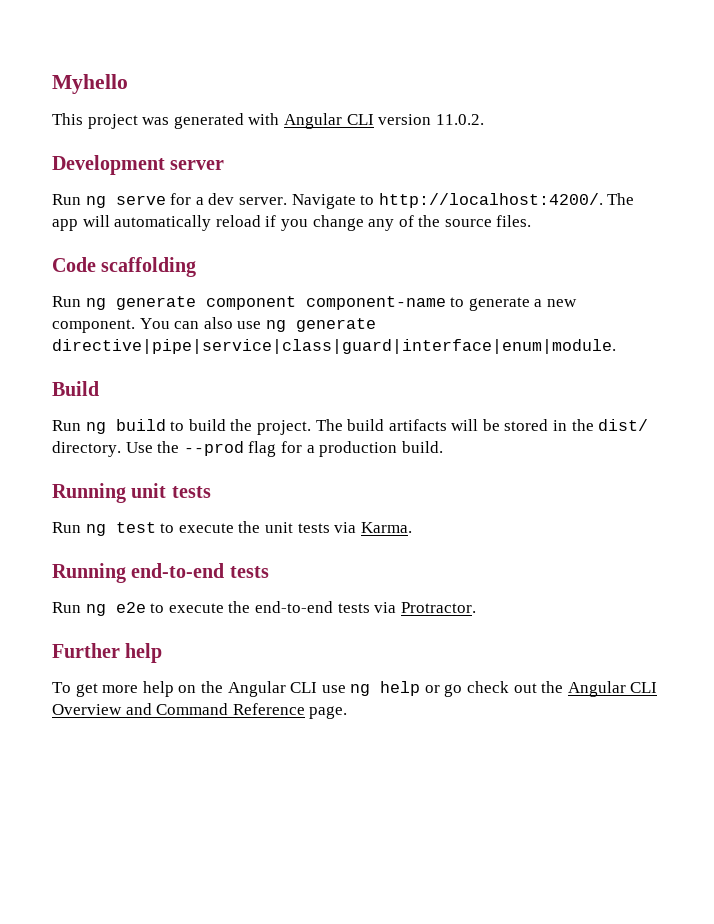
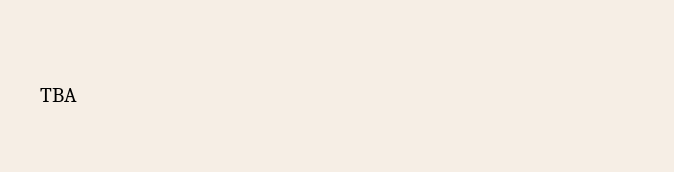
- Myhello
- This project was generated with Angular CLI version 11.0.2.
- Development server
- Run ng serve for a dev server. Navigate to http://localhost:4200/. The app will automatically reload if you change any of the source files.
- Code scaffolding
- Run ng generate component component-name to generate a new component. You can also use ng generate directive|pipe|service|class|guard|interface|enum|module.
- Build
- Run ng build to build the project. The build artifacts will be stored in the dist/ directory. Use the --prod flag for a production build.
- Running unit tests
- Run ng test to execute the unit tests via Karma.
- Running end-to-end tests
- Run ng e2e to execute the end-to-end tests via Protractor.
- Further help
- To get more help on the Angular CLI use ng help or go check out the Angular CLI Overview and Command Reference page.
+ TBA

